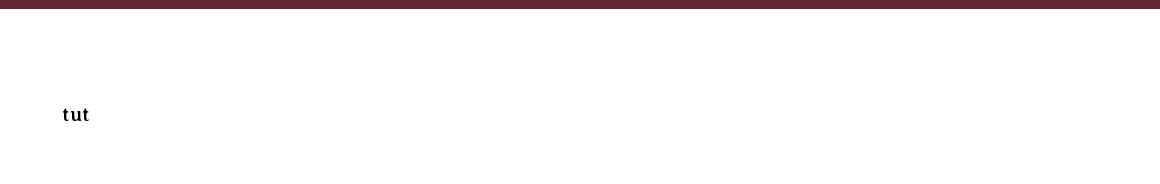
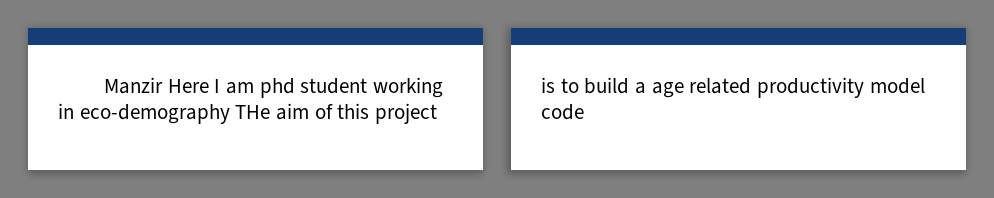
- tut
+ Manzir Here I am phd student working in eco-demography THe aim of this project is to build a age related productivity model code

